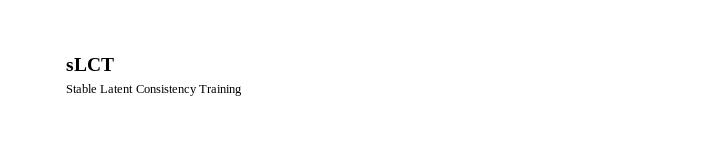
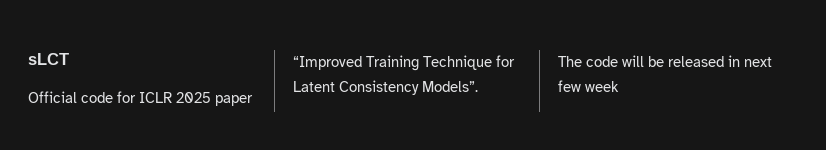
- Stable Latent Consistency Training
+ Official code for ICLR 2025 paper “Improved Training Technique for Latent Consistency Models”.
+ The code will be released in next few week

